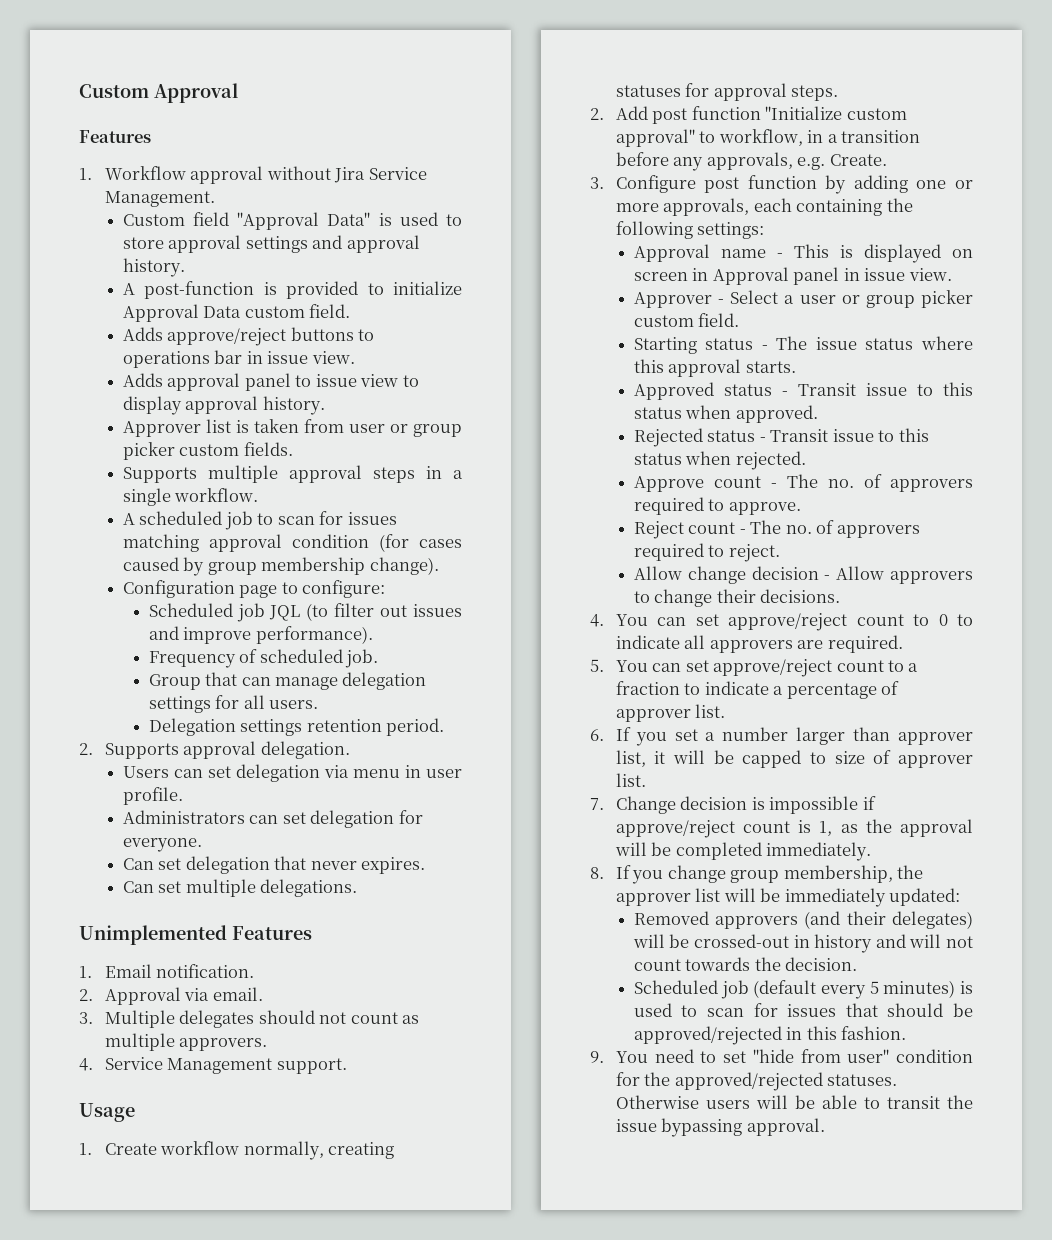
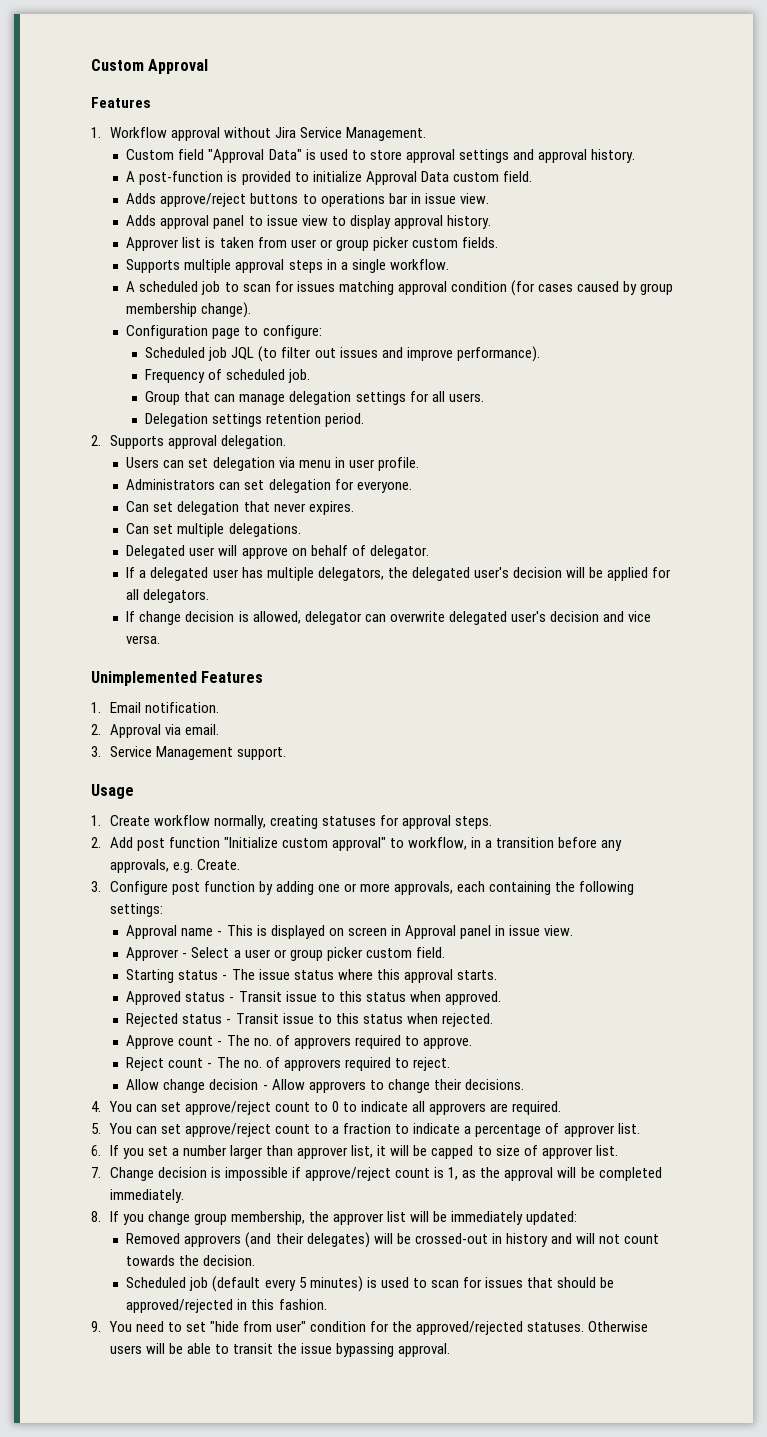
+ Delegated user will approve on behalf of delegator.
+ If a delegated user has multiple delegators, the delegated user's decision will be applied for all delegators.
+ If change decision is allowed, delegator can overwrite delegated user's decision and vice versa.
- 3. Multiple delegates should not count as multiple approvers.
- 4. Service Management support.
+ 3. Service Management support.

